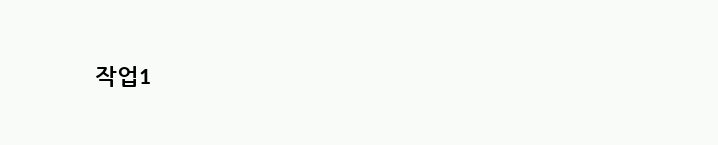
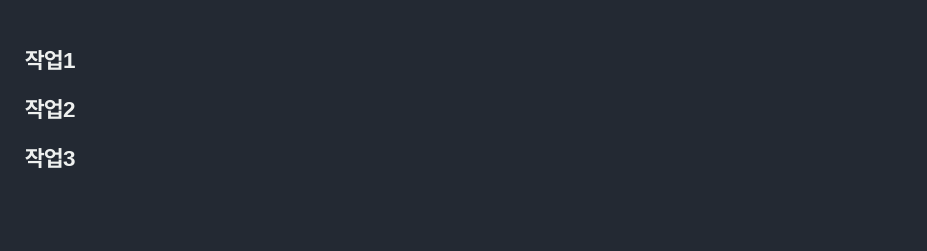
+ 작업2
+ 작업3

